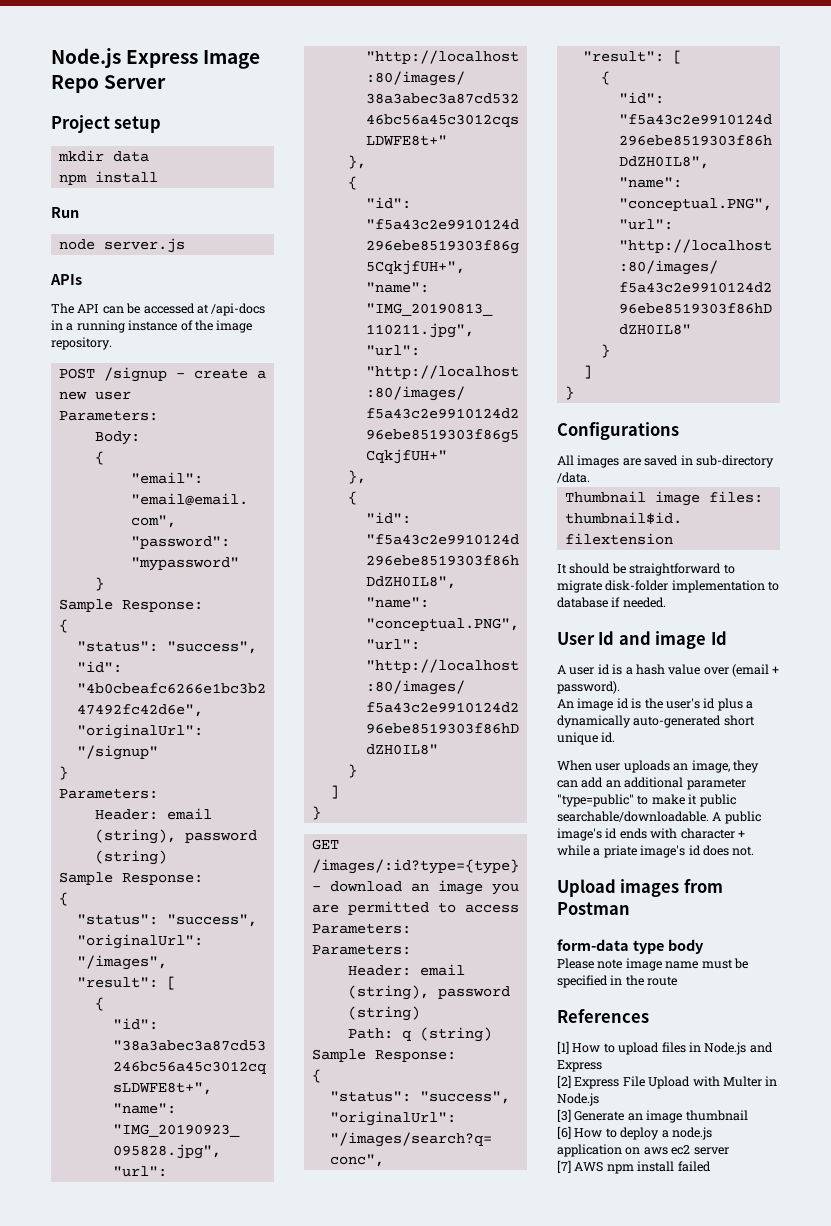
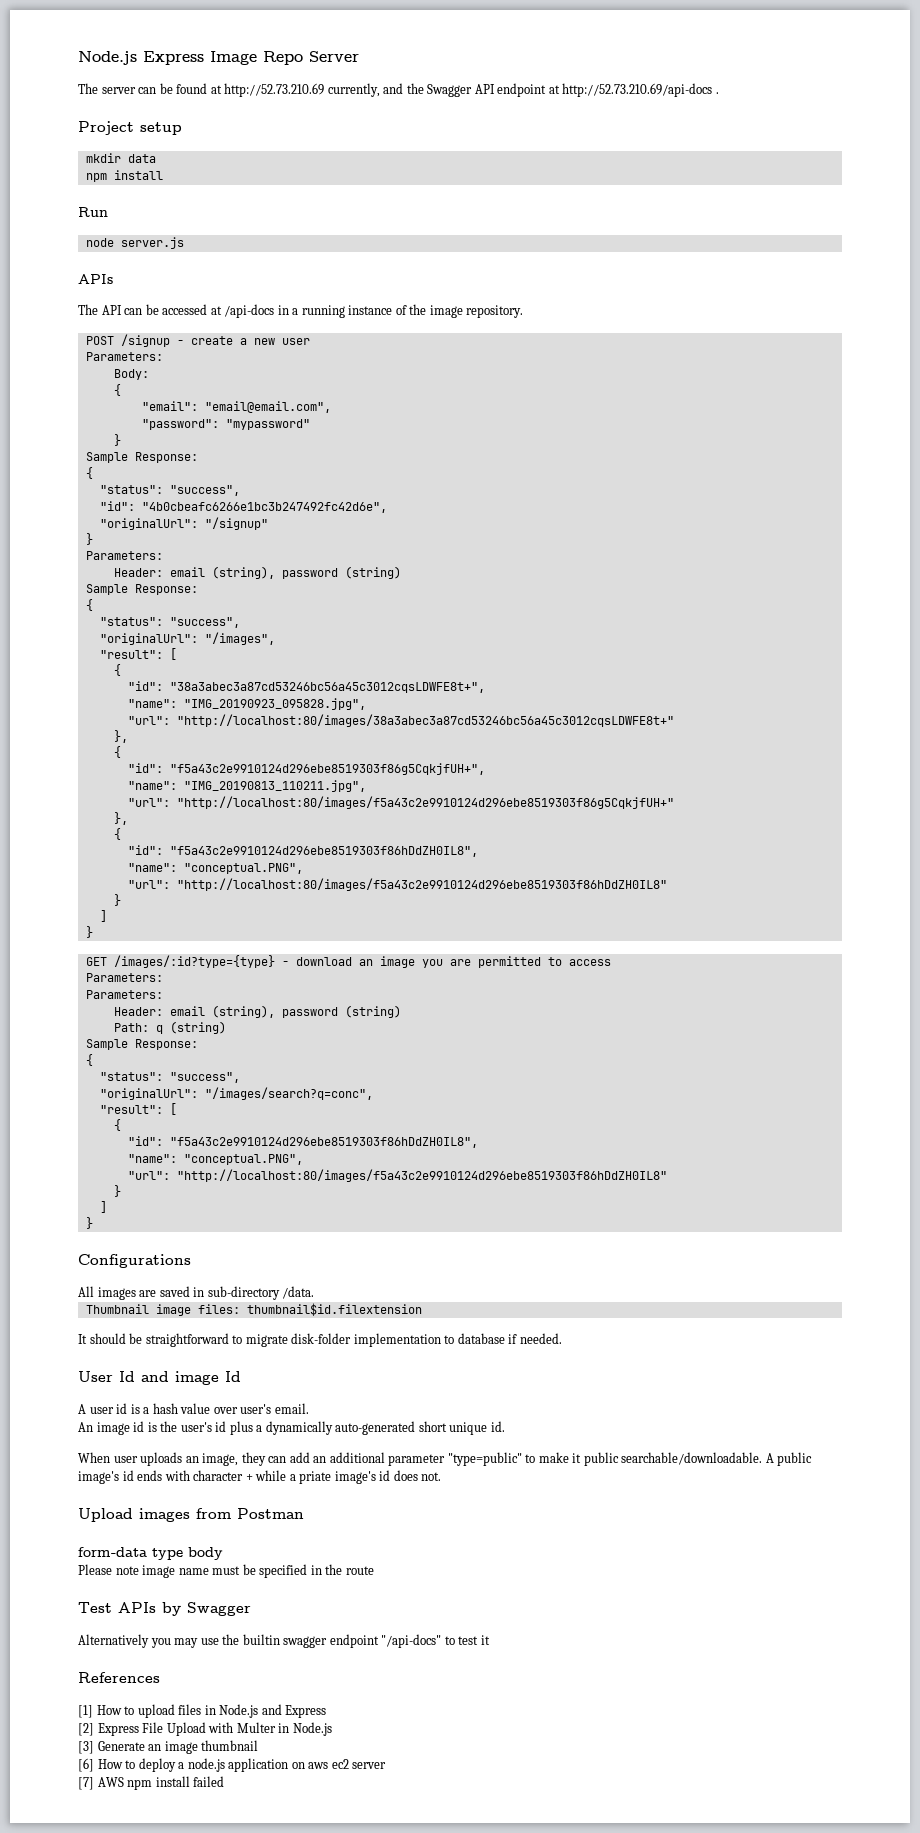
+ The server can be found at http://52.73.210.69 currently, and the Swagger API endpoint at http://52.73.210.69/api-docs .
- A user id is a hash value over (email + password).
+ A user id is a hash value over user's email.
+ Test APIs by Swagger
+ Alternatively you may use the builtin swagger endpoint "/api-docs" to test it

